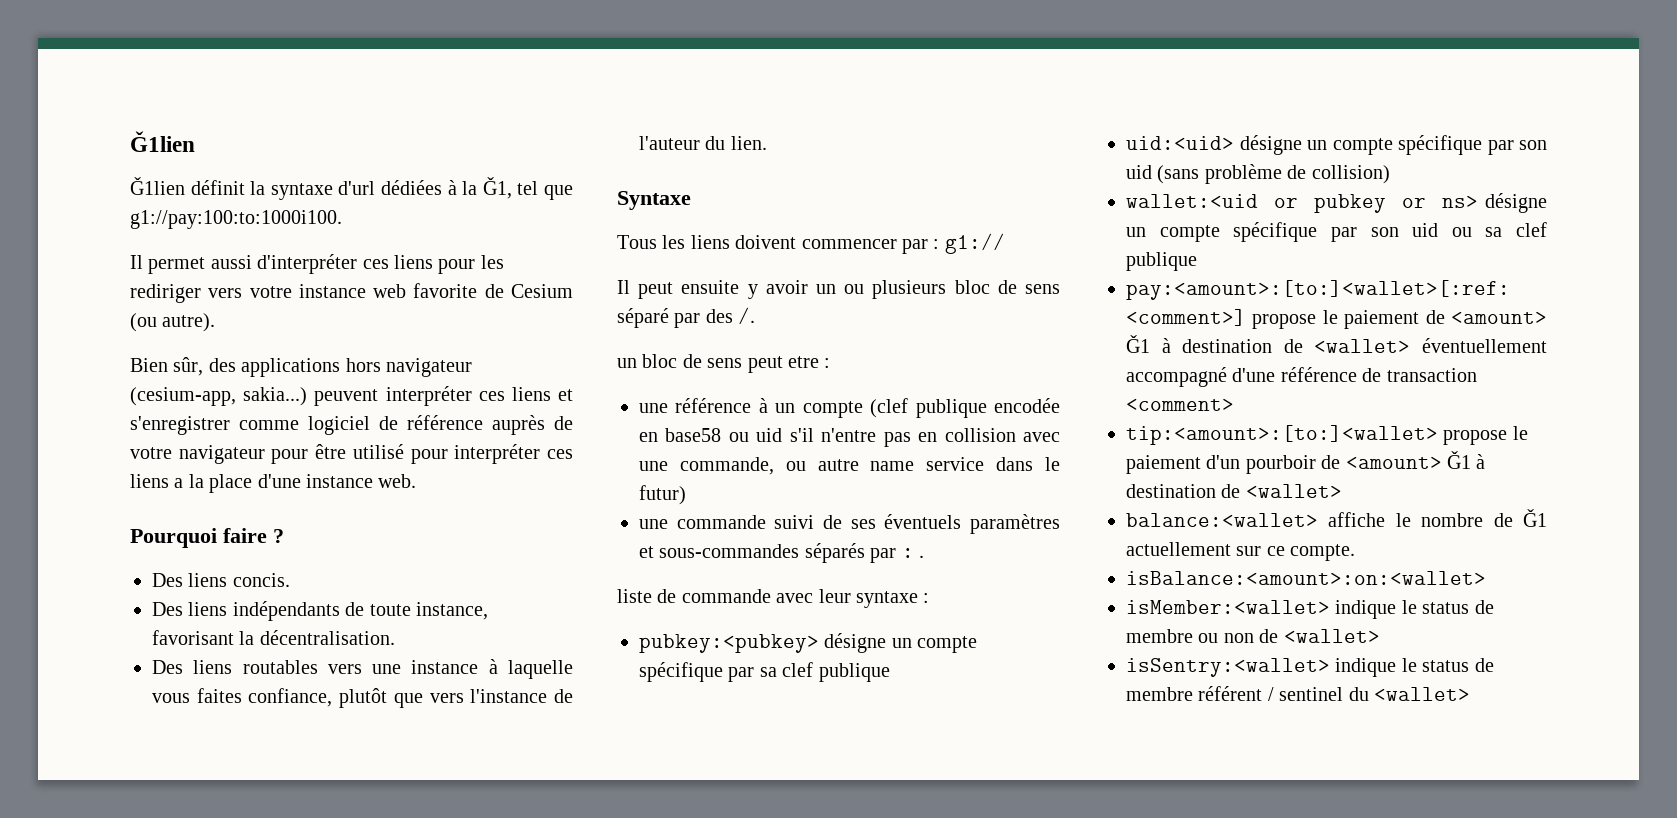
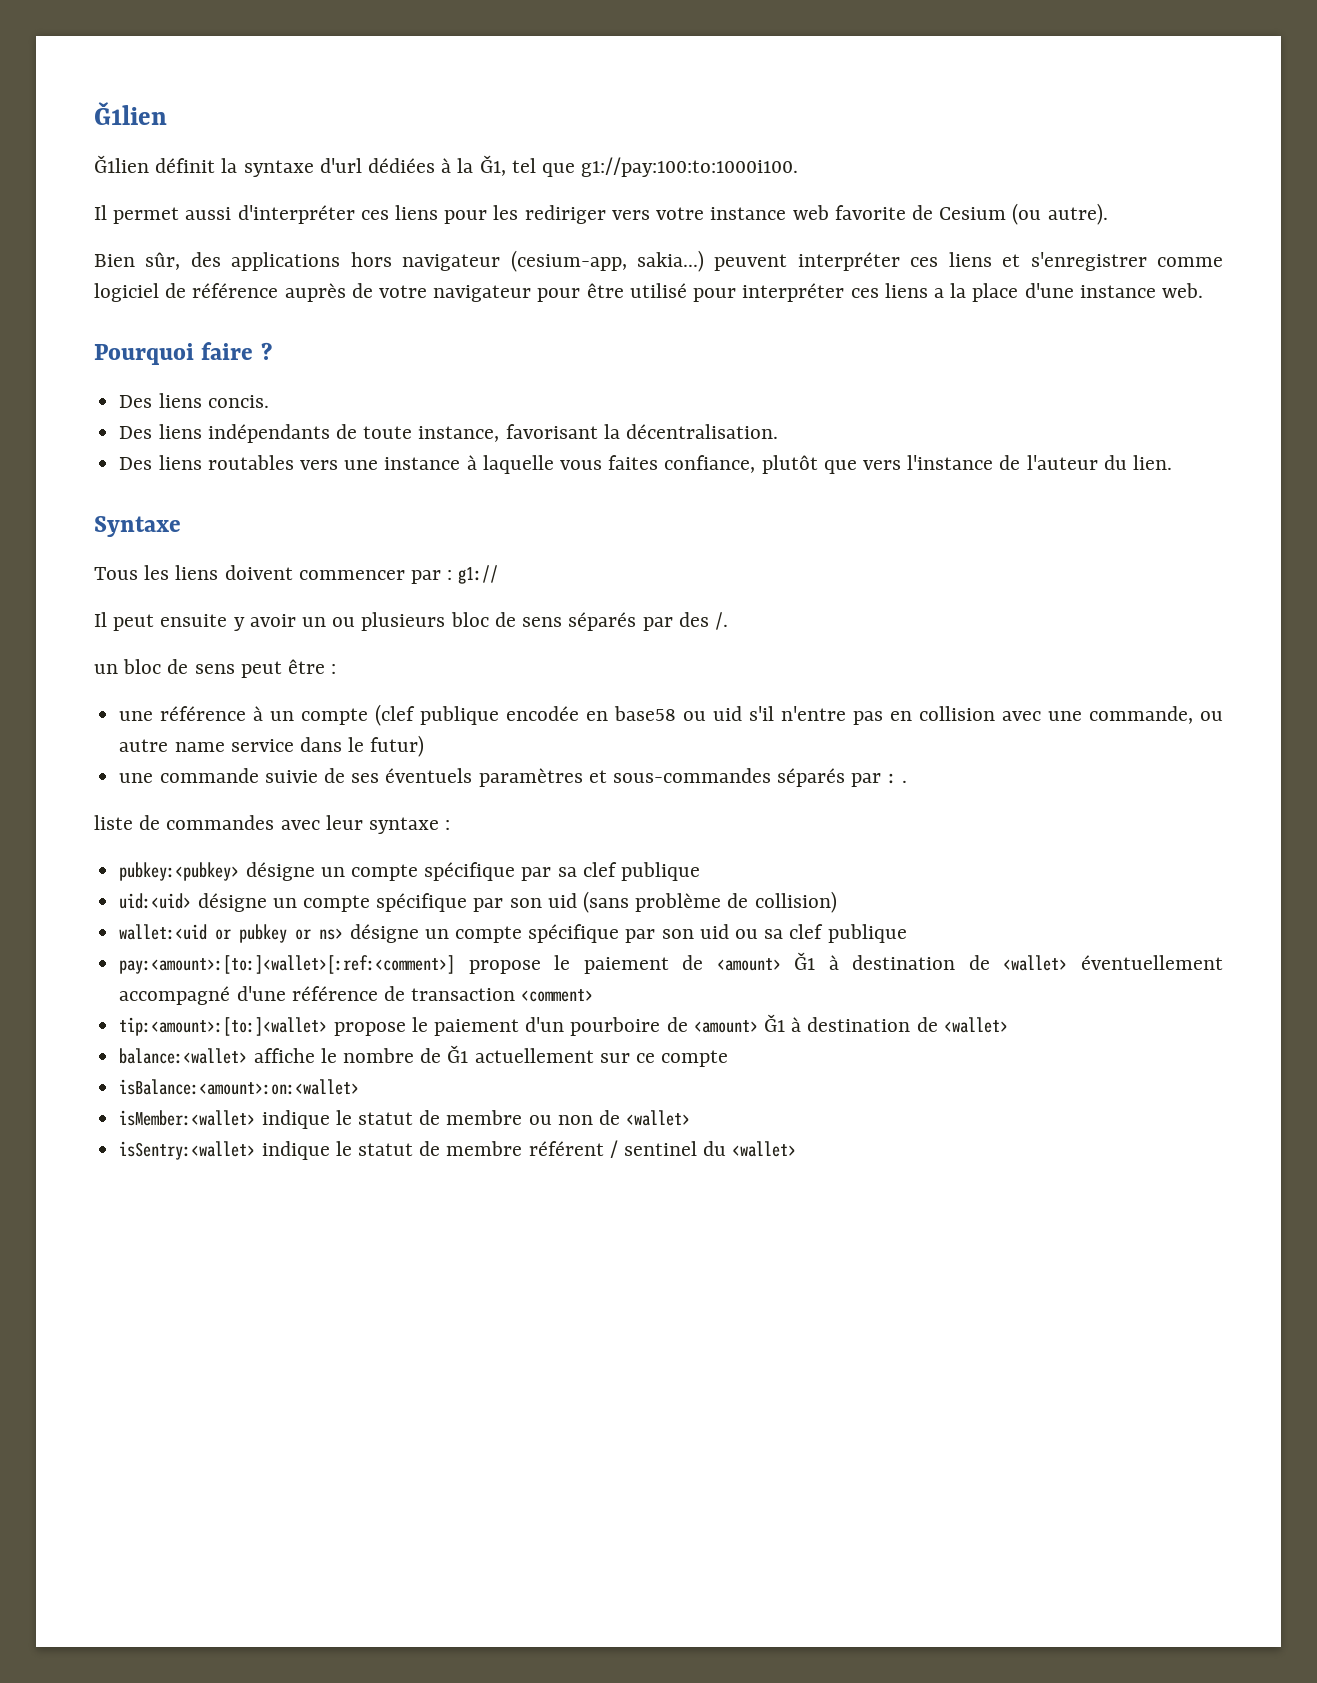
- Il peut ensuite y avoir un ou plusieurs bloc de sens séparé par des /.
+ Il peut ensuite y avoir un ou plusieurs bloc de sens séparés par des /.
- un bloc de sens peut etre :
+ un bloc de sens peut être :
- une commande suivi de ses éventuels paramètres et sous-commandes séparés par : .
+ une commande suivie de ses éventuels paramètres et sous-commandes séparés par : .
- liste de commande avec leur syntaxe :
+ liste de commandes avec leur syntaxe :
- tip:<amount>:[to:]<wallet> propose le paiement d'un pourboir de <amount> Ǧ1 à destination de <wallet>
+ tip:<amount>:[to:]<wallet> propose le paiement d'un pourboire de <amount> Ǧ1 à destination de <wallet>
- balance:<wallet> affiche le nombre de Ǧ1 actuellement sur ce compte.
+ balance:<wallet> affiche le nombre de Ǧ1 actuellement sur ce compte
- isMember:<wallet> indique le status de membre ou non de <wallet>
+ isMember:<wallet> indique le statut de membre ou non de <wallet>
- isSentry:<wallet> indique le status de membre référent / sentinel du <wallet>
+ isSentry:<wallet> indique le statut de membre référent / sentinel du <wallet>

